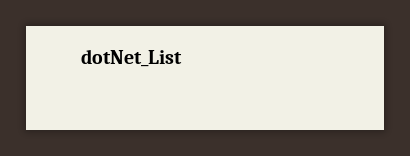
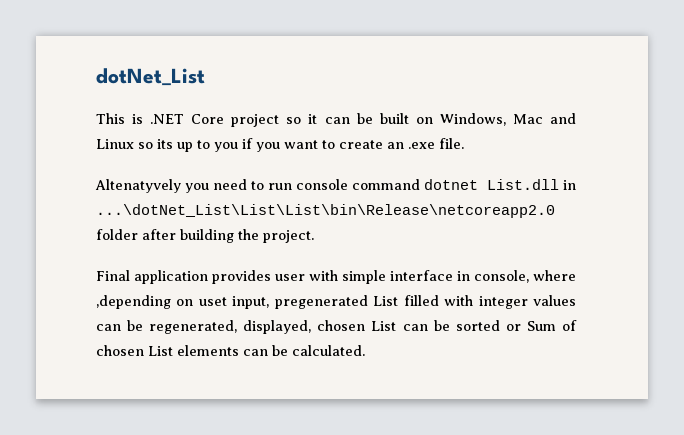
+ This is .NET Core project so it can be built on Windows, Mac and Linux so its up to you if you want to create an .exe file.
+ Altenatyvely you need to run console command dotnet List.dll in ...\dotNet_List\List\List\bin\Release\netcoreapp2.0 folder after building the project.
+ Final application provides user with simple interface in console, where ,depending on uset input, pregenerated List filled with integer values can be regenerated, displayed, chosen List can be sorted or Sum of chosen List elements can be calculated.

